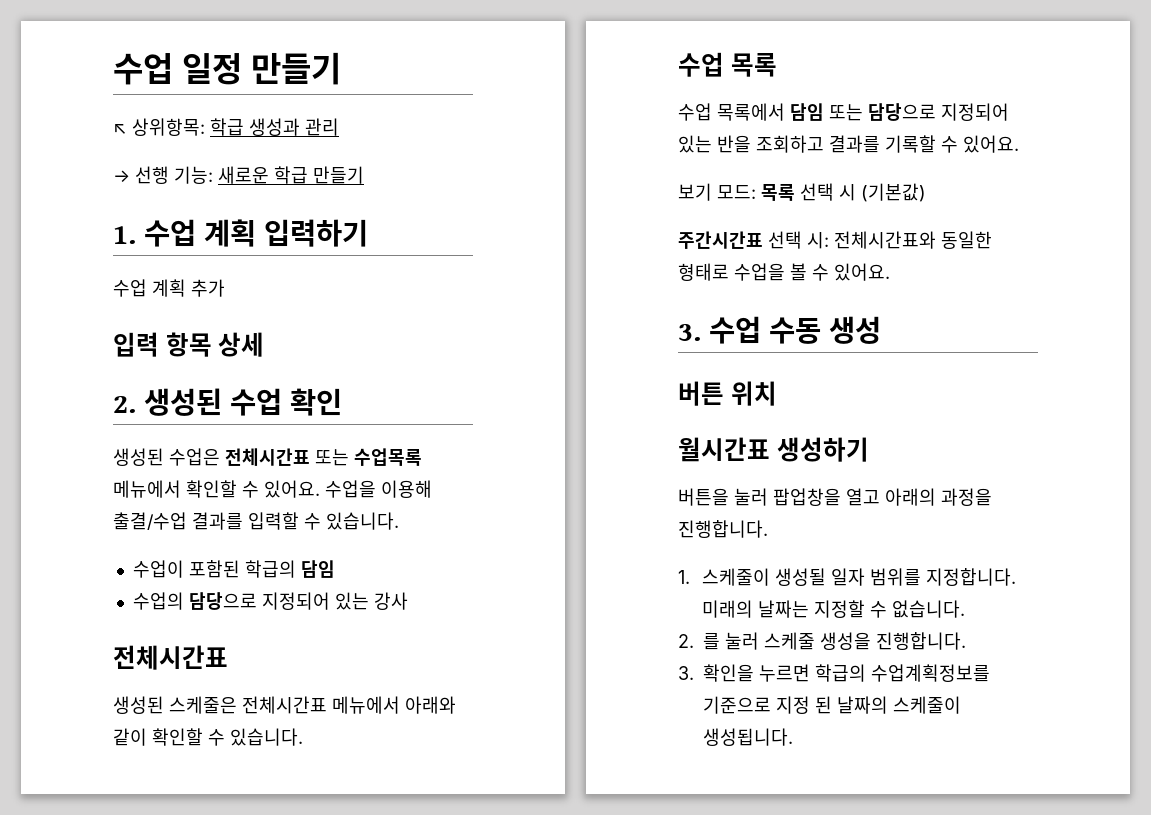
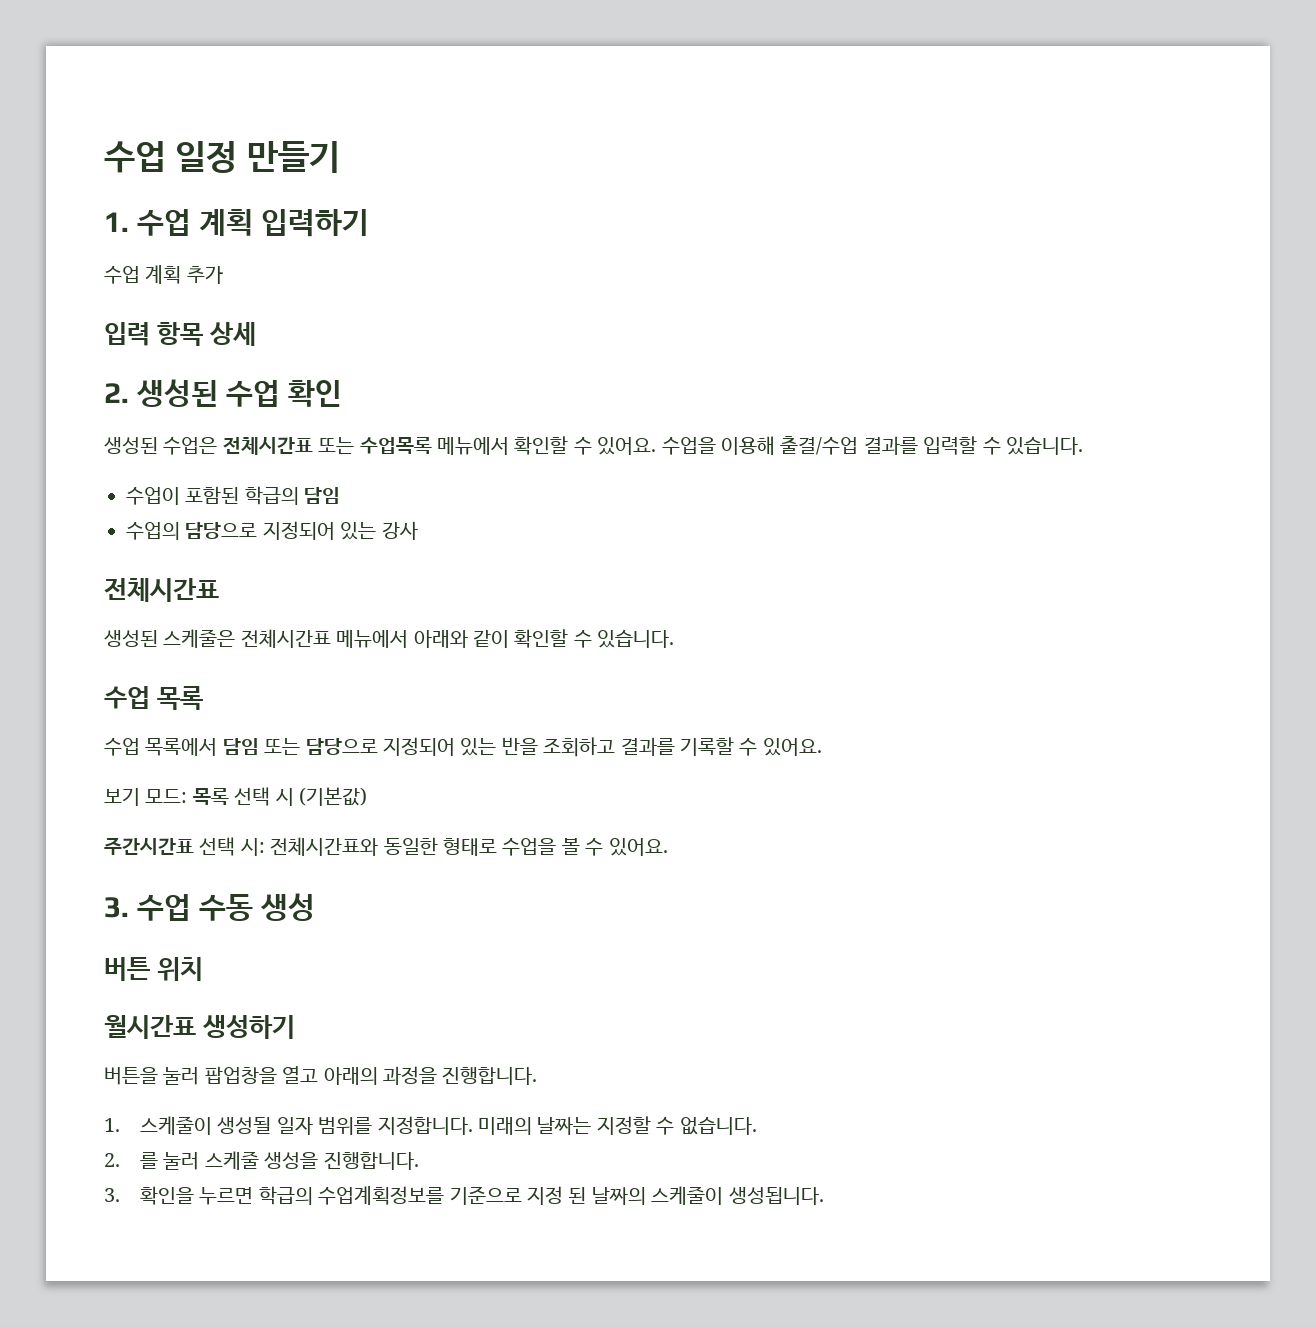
- ↖ 상위항목: 학급 생성과 관리
- → 선행 기능: 새로운 학급 만들기

